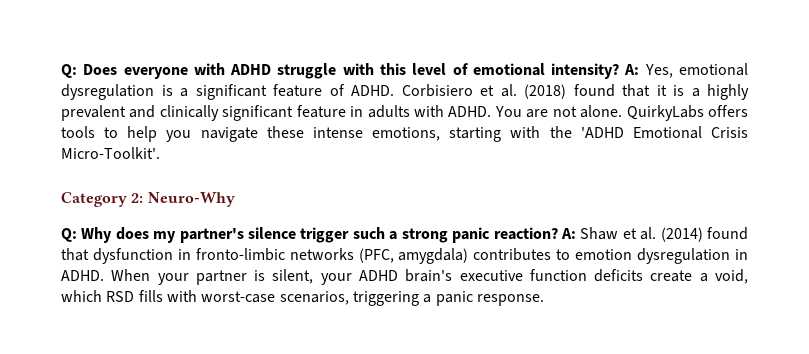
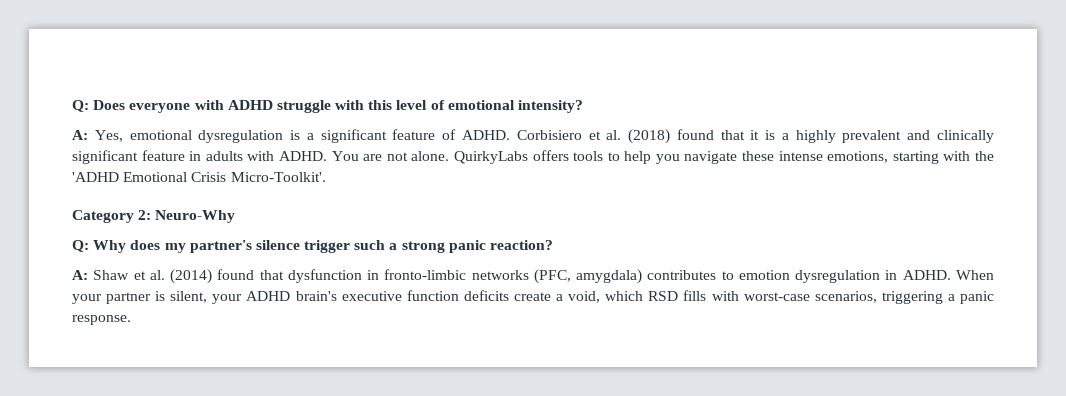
- Q: Does everyone with ADHD struggle with this level of emotional intensity? A: Yes, emotional dysregulation is a significant feature of ADHD.
+ Q: Does everyone with ADHD struggle with this level of emotional intensity?
+ A: Yes, emotional dysregulation is a significant feature of ADHD.
- Q: Why does my partner's silence trigger such a strong panic reaction? A: Shaw et al. (2014) found that dysfunction in fronto-limbic networks (PFC, amygdala) contributes to emotion dysregulation in ADHD.
+ Q: Why does my partner's silence trigger such a strong panic reaction?
+ A: Shaw et al. (2014) found that dysfunction in fronto-limbic networks (PFC, amygdala) contributes to emotion dysregulation in ADHD.

